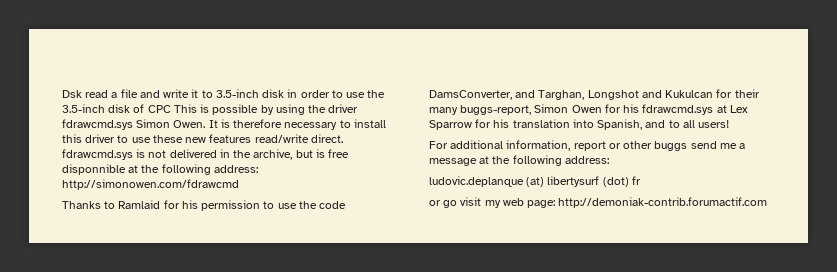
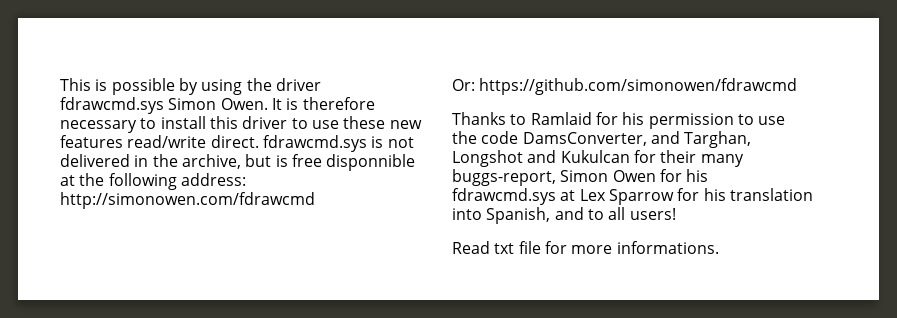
- Dsk read a file and write it to 3.5-inch disk in order to use the 3.5-inch disk of CPC This is possible by using the driver fdrawcmd.sys Simon Owen.
+ This is possible by using the driver fdrawcmd.sys Simon Owen.
+ Or: https://github.com/simonowen/fdrawcmd
- For additional information, report or other buggs send me a message at the following address:
- ludovic.deplanque (at) libertysurf (dot) fr
- or go visit my web page: http://demoniak-contrib.forumactif.com
+ Read txt file for more informations.

